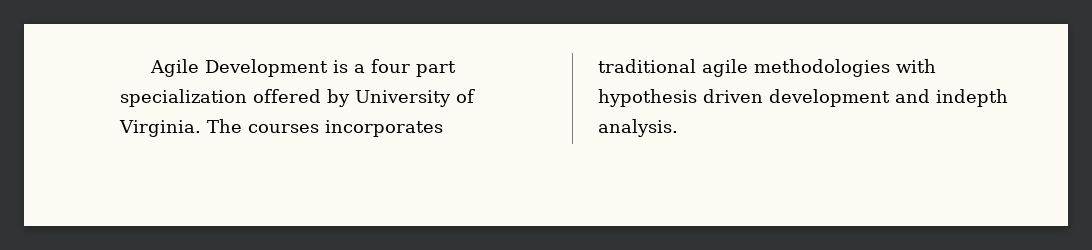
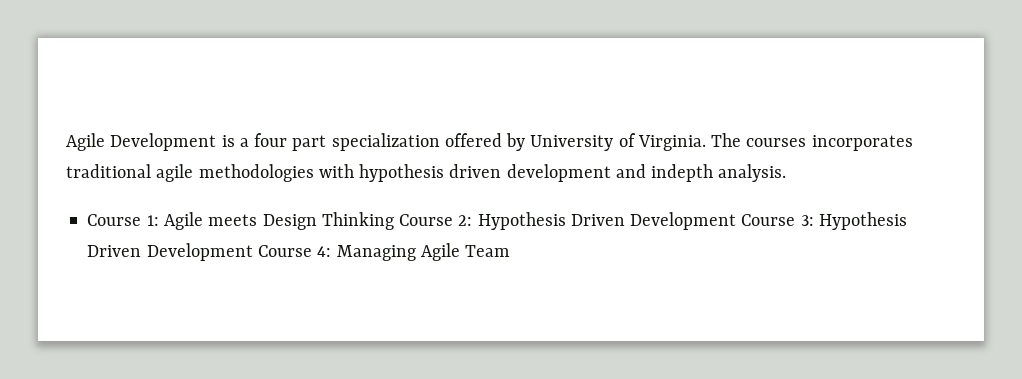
+ Course 1: Agile meets Design Thinking Course 2: Hypothesis Driven Development Course 3: Hypothesis Driven Development Course 4: Managing Agile Team

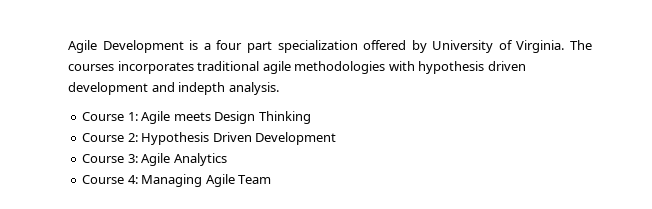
- Course 1: Agile meets Design Thinking Course 2: Hypothesis Driven Development Course 3: Hypothesis Driven Development Course 4: Managing Agile Team
+ Course 1: Agile meets Design Thinking
+ Course 2: Hypothesis Driven Development
+ Course 3: Agile Analytics
+ Course 4: Managing Agile Team

